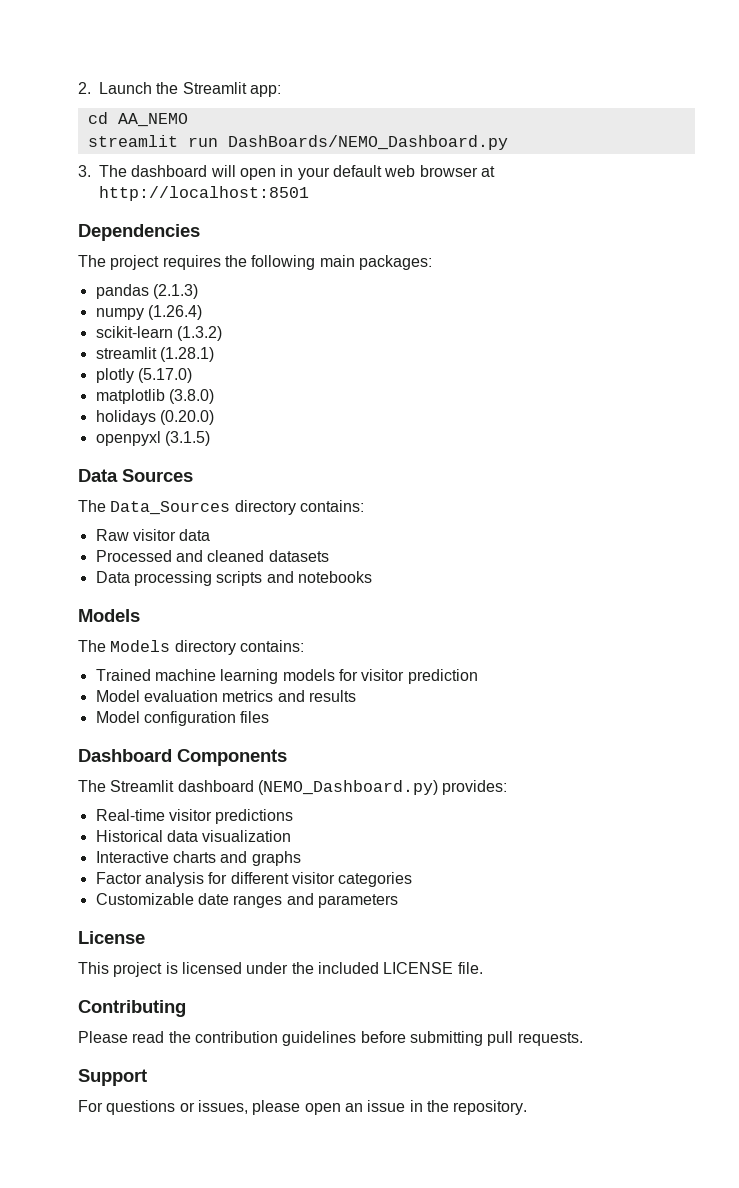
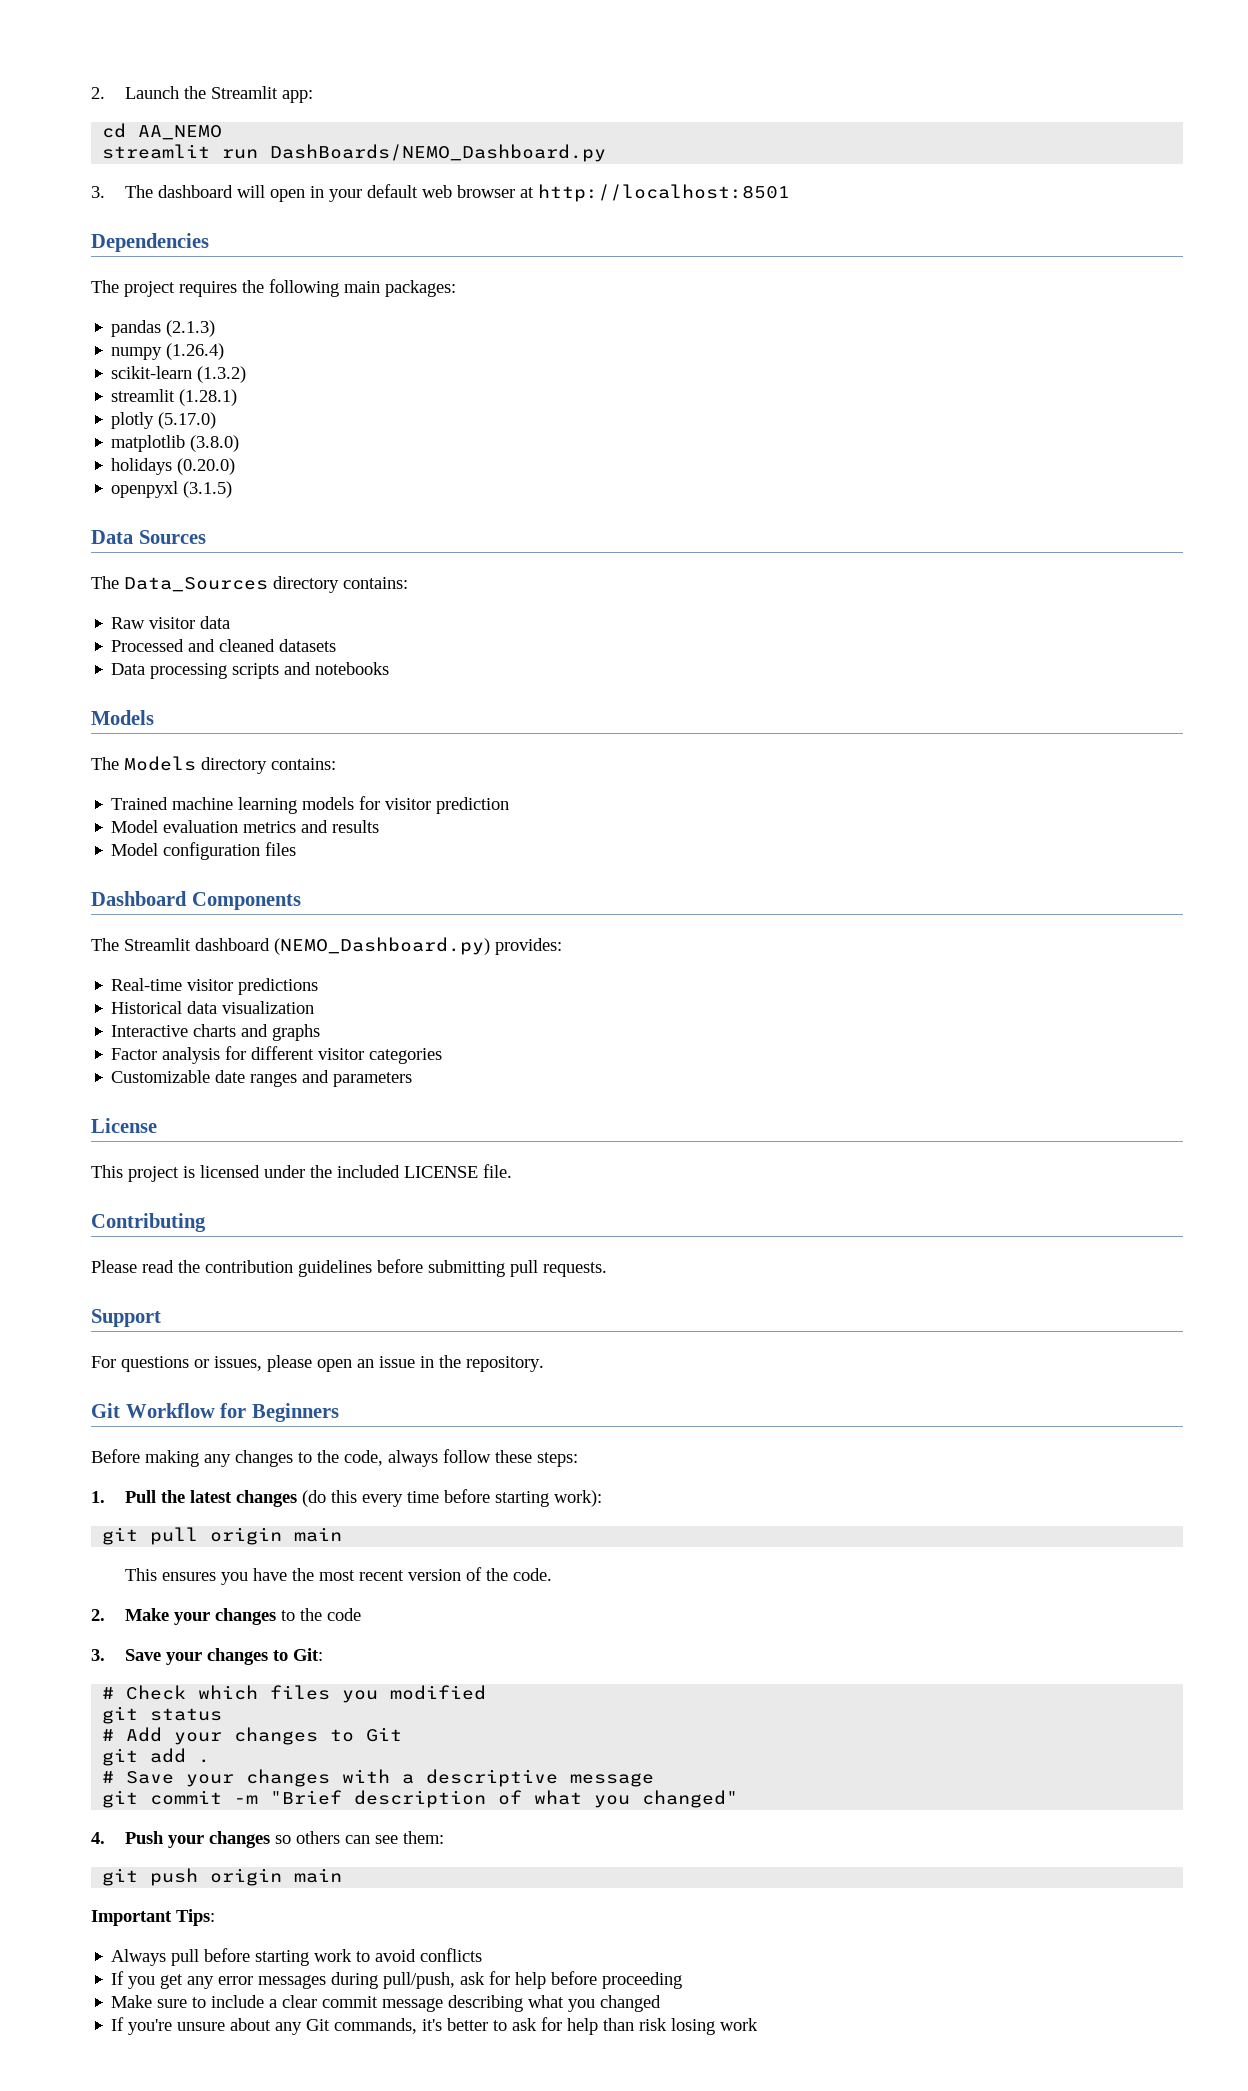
+ Git Workflow for Beginners
+ Before making any changes to the code, always follow these steps:
+ 1. Pull the latest changes (do this every time before starting work):
+ git pull origin main
+ This ensures you have the most recent version of the code.
+ 2. Make your changes to the code
+ 3. Save your changes to Git:
+ # Check which files you modified
+ git status
+ # Add your changes to Git
+ git add .
+ # Save your changes with a descriptive message
+ git commit -m "Brief description of what you changed"
+ 4. Push your changes so others can see them:
+ git push origin main
+ Important Tips:
+ Always pull before starting work to avoid conflicts
+ If you get any error messages during pull/push, ask for help before proceeding
+ Make sure to include a clear commit message describing what you changed
+ If you're unsure about any Git commands, it's better to ask for help than risk losing work

